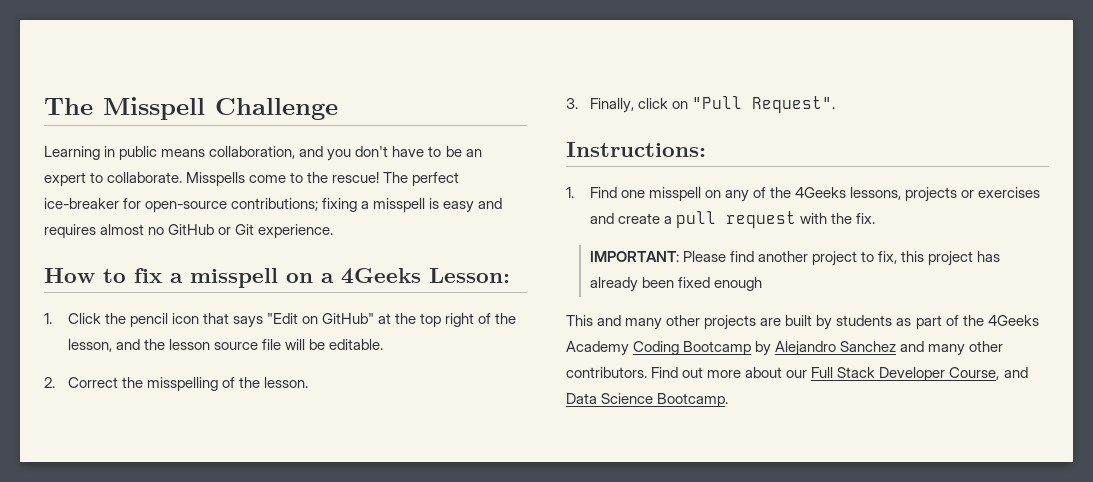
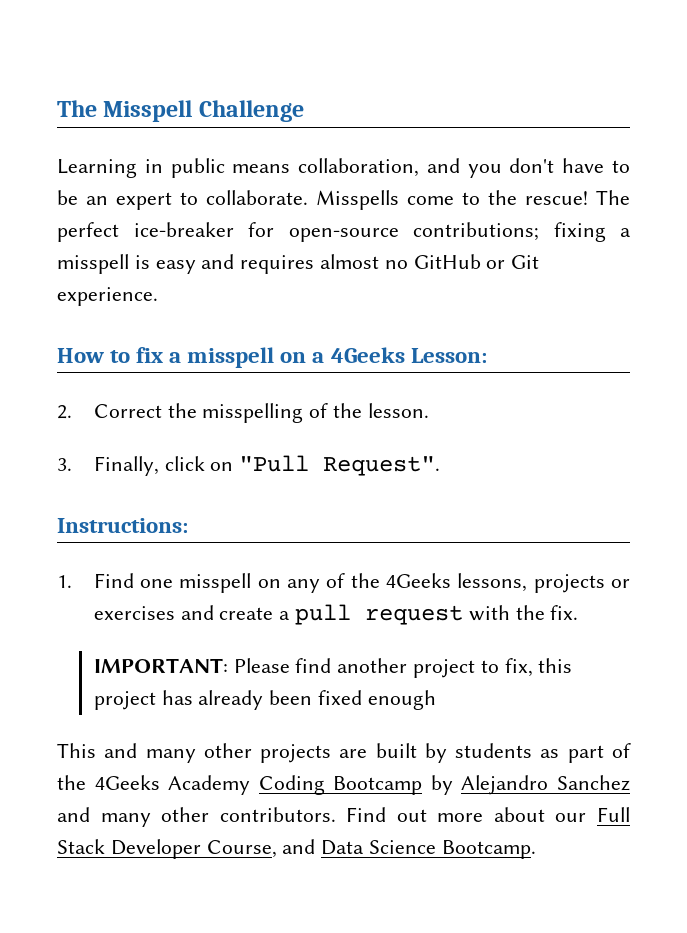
- 1. Click the pencil icon that says "Edit on GitHub" at the top right of the lesson, and the lesson source file will be editable.

